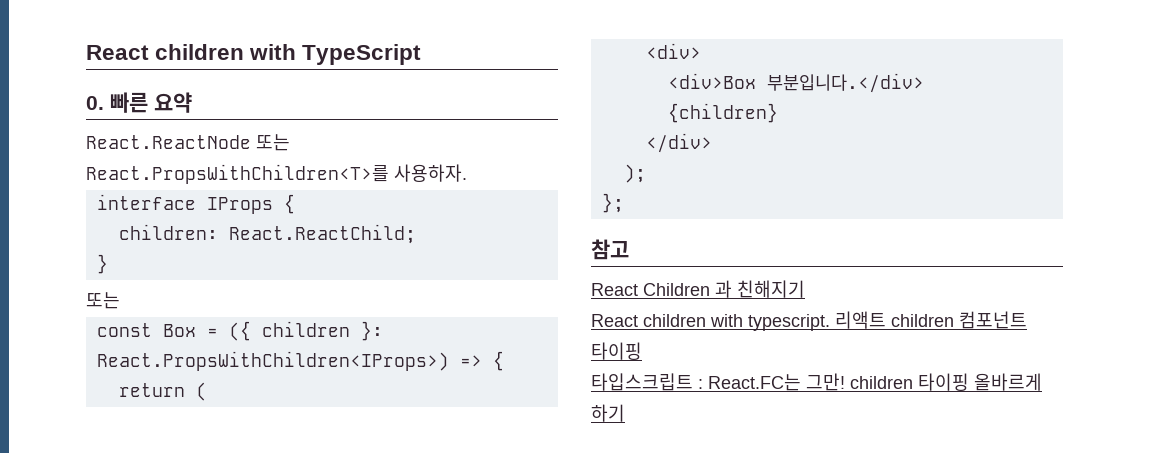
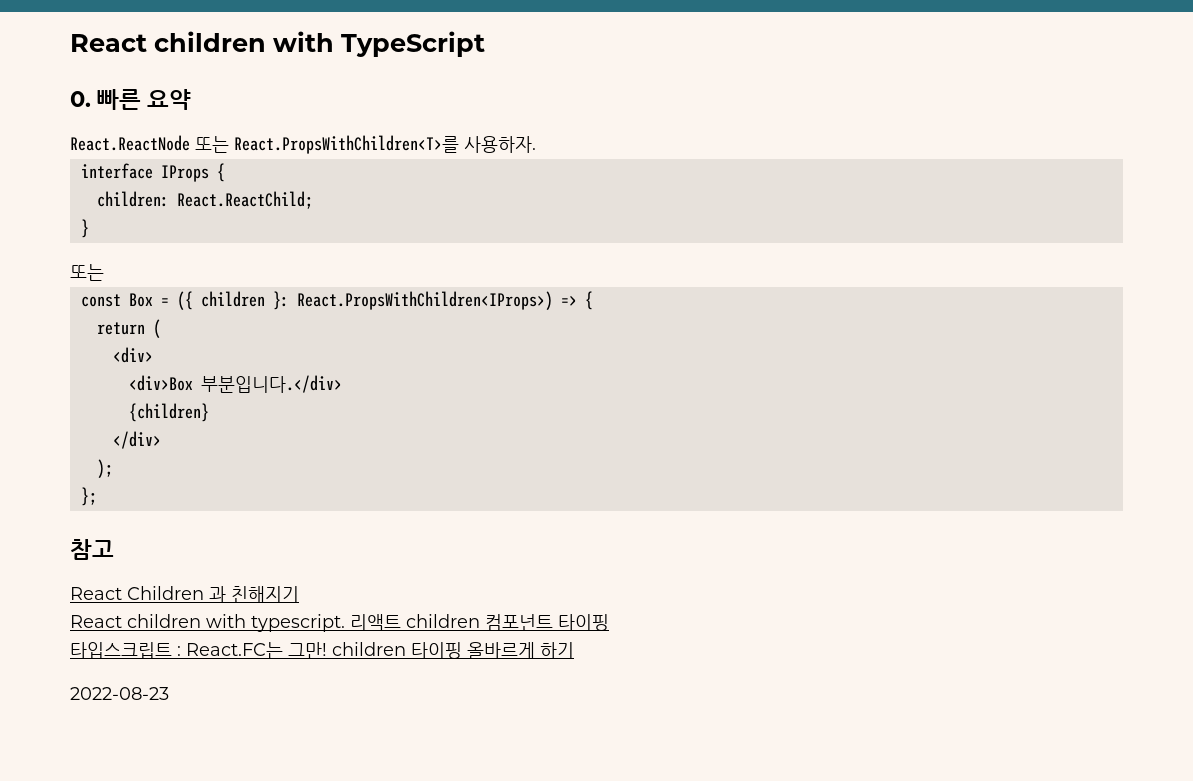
+ 2022-08-23

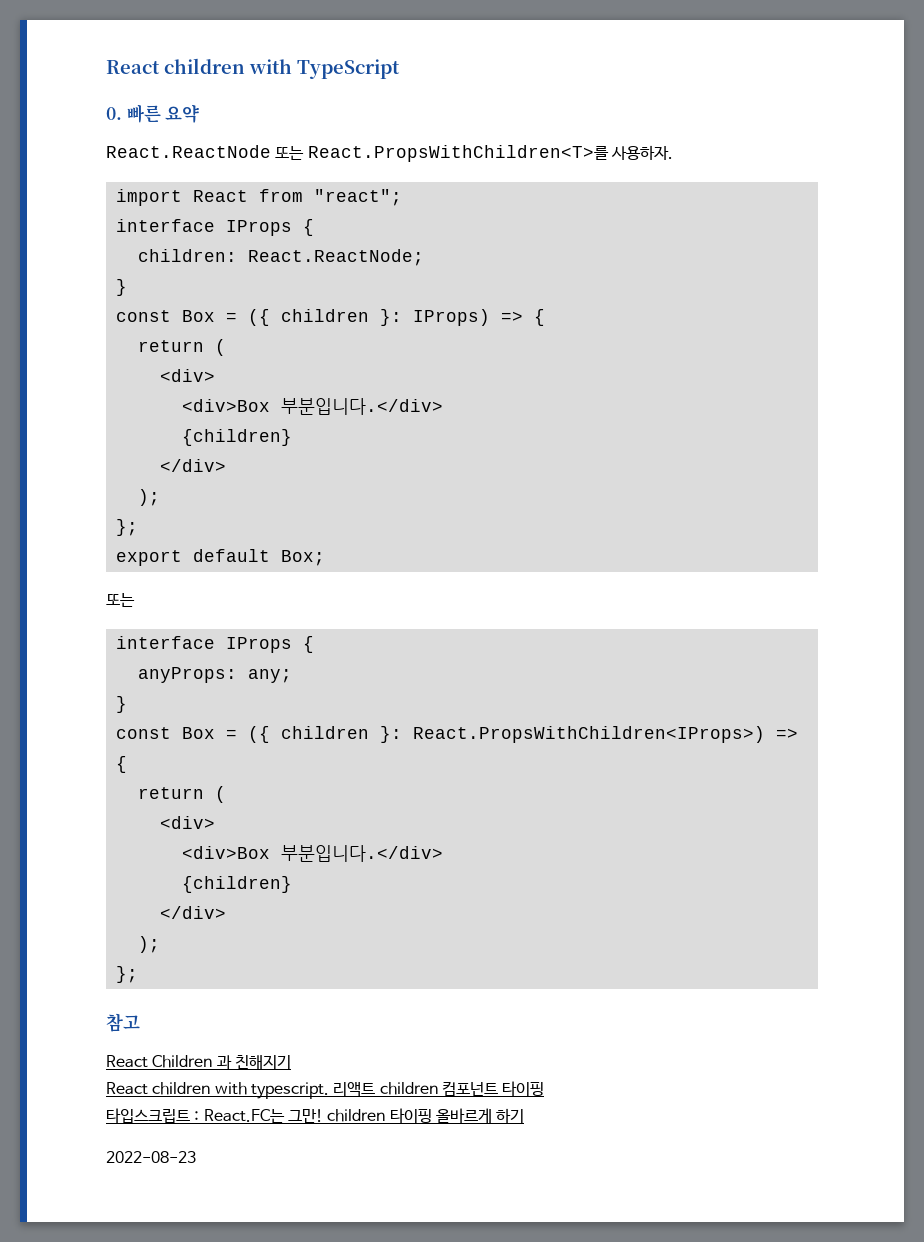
+ import React from "react";
- children: React.ReactChild;
+ children: React.ReactNode;
  }
+ const Box = ({ children }: IProps) => {
+ return (
+ <div>
+ <div>Box 부분입니다.</div>
+ {children}
+ </div>
+ );
+ };
+ export default Box;
  또는
+ interface IProps {
+ anyProps: any;
+ }

